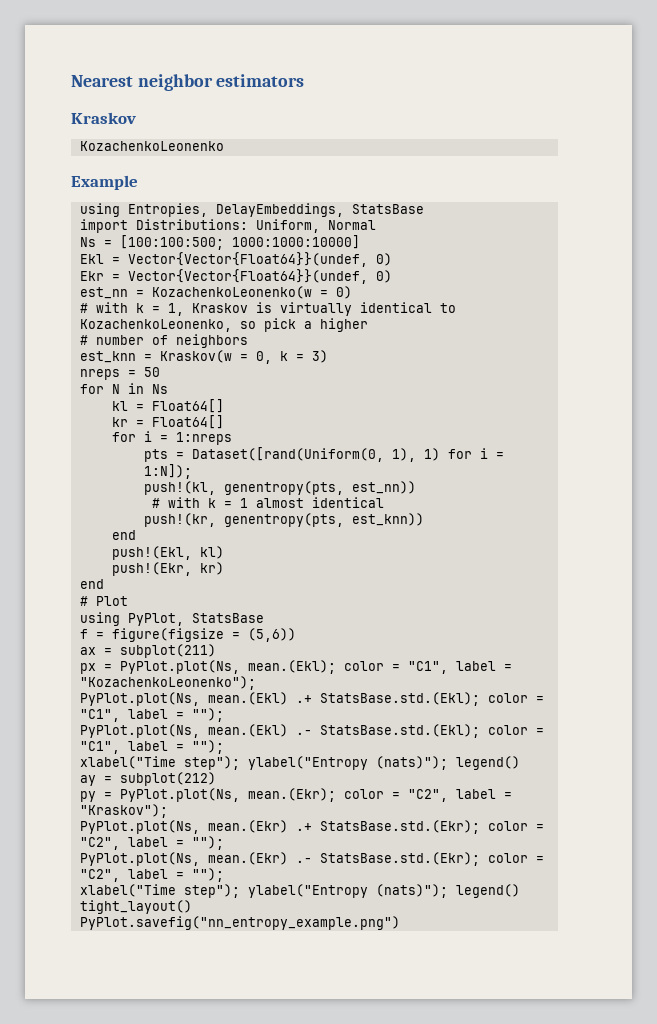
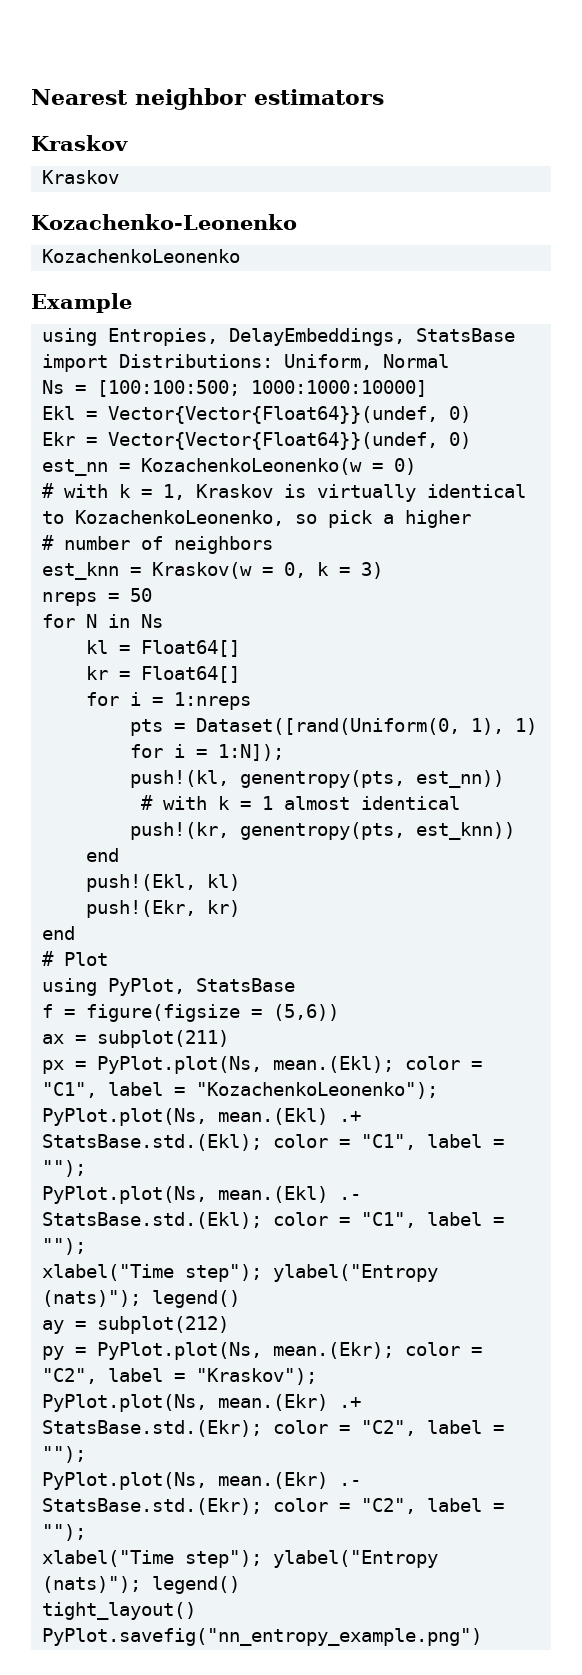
  Nearest neighbor estimators
  Kraskov
+ Kraskov
+ Kozachenko-Leonenko

